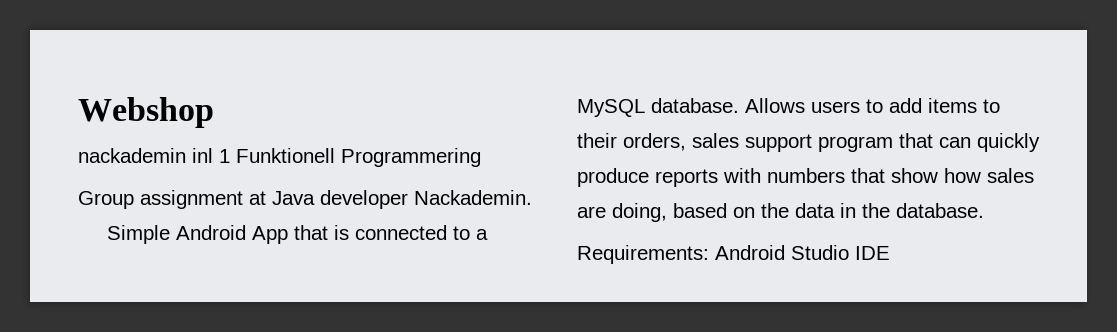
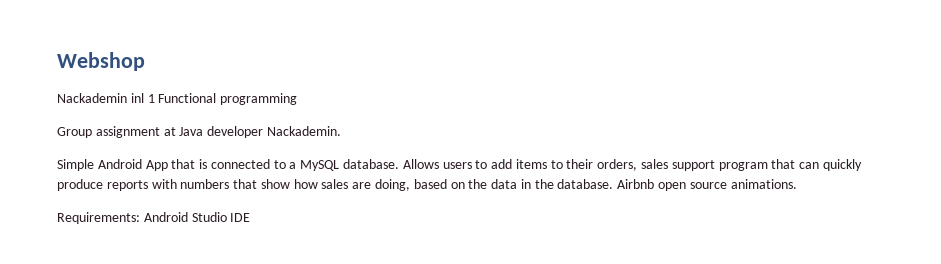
- nackademin inl 1 Funktionell Programmering
+ Nackademin inl 1 Functional programming
+ Airbnb open source animations.

